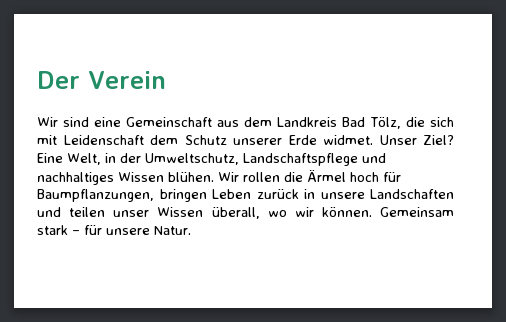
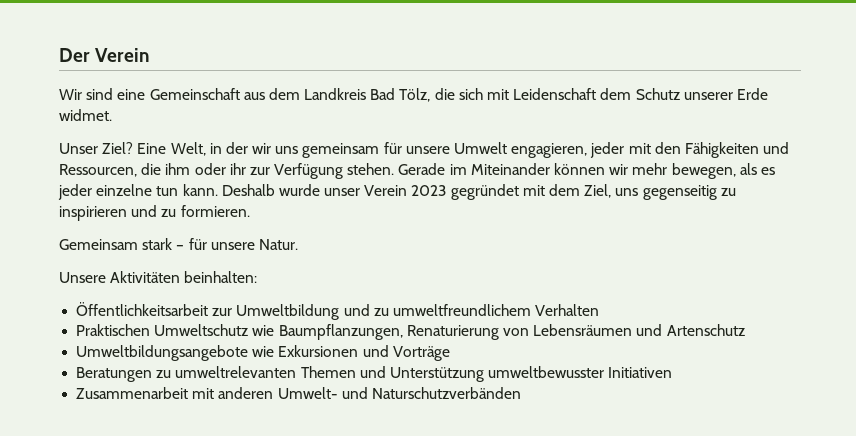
- Wir sind eine Gemeinschaft aus dem Landkreis Bad Tölz, die sich mit Leidenschaft dem Schutz unserer Erde widmet. Unser Ziel?
+ Wir sind eine Gemeinschaft aus dem Landkreis Bad Tölz, die sich mit Leidenschaft dem Schutz unserer Erde widmet.
+ Unser Ziel?
- Eine Welt, in der Umweltschutz, Landschaftspflege und nachhaltiges Wissen blühen. Wir rollen die Ärmel hoch für Baumpflanzungen, bringen Leben zurück in unsere Landschaften und teilen unser Wissen überall, wo wir können. Gemeinsam stark – für unsere Natur.
+ Eine Welt, in der wir uns gemeinsam für unsere Umwelt engagieren, jeder mit den Fähigkeiten und Ressourcen, die ihm oder ihr zur Verfügung stehen. Gerade im Miteinander können wir mehr bewegen, als es jeder einzelne tun kann. Deshalb wurde unser Verein 2023 gegründet mit dem Ziel, uns gegenseitig zu inspirieren und zu formieren.
+ Gemeinsam stark – für unsere Natur.
+ Unsere Aktivitäten beinhalten:
+ Öffentlichkeitsarbeit zur Umweltbildung und zu umweltfreundlichem Verhalten
+ Praktischen Umweltschutz wie Baumpflanzungen, Renaturierung von Lebensräumen und Artenschutz
+ Umweltbildungsangebote wie Exkursionen und Vorträge
+ Beratungen zu umweltrelevanten Themen und Unterstützung umweltbewusster Initiativen
+ Zusammenarbeit mit anderen Umwelt- und Naturschutzverbänden

